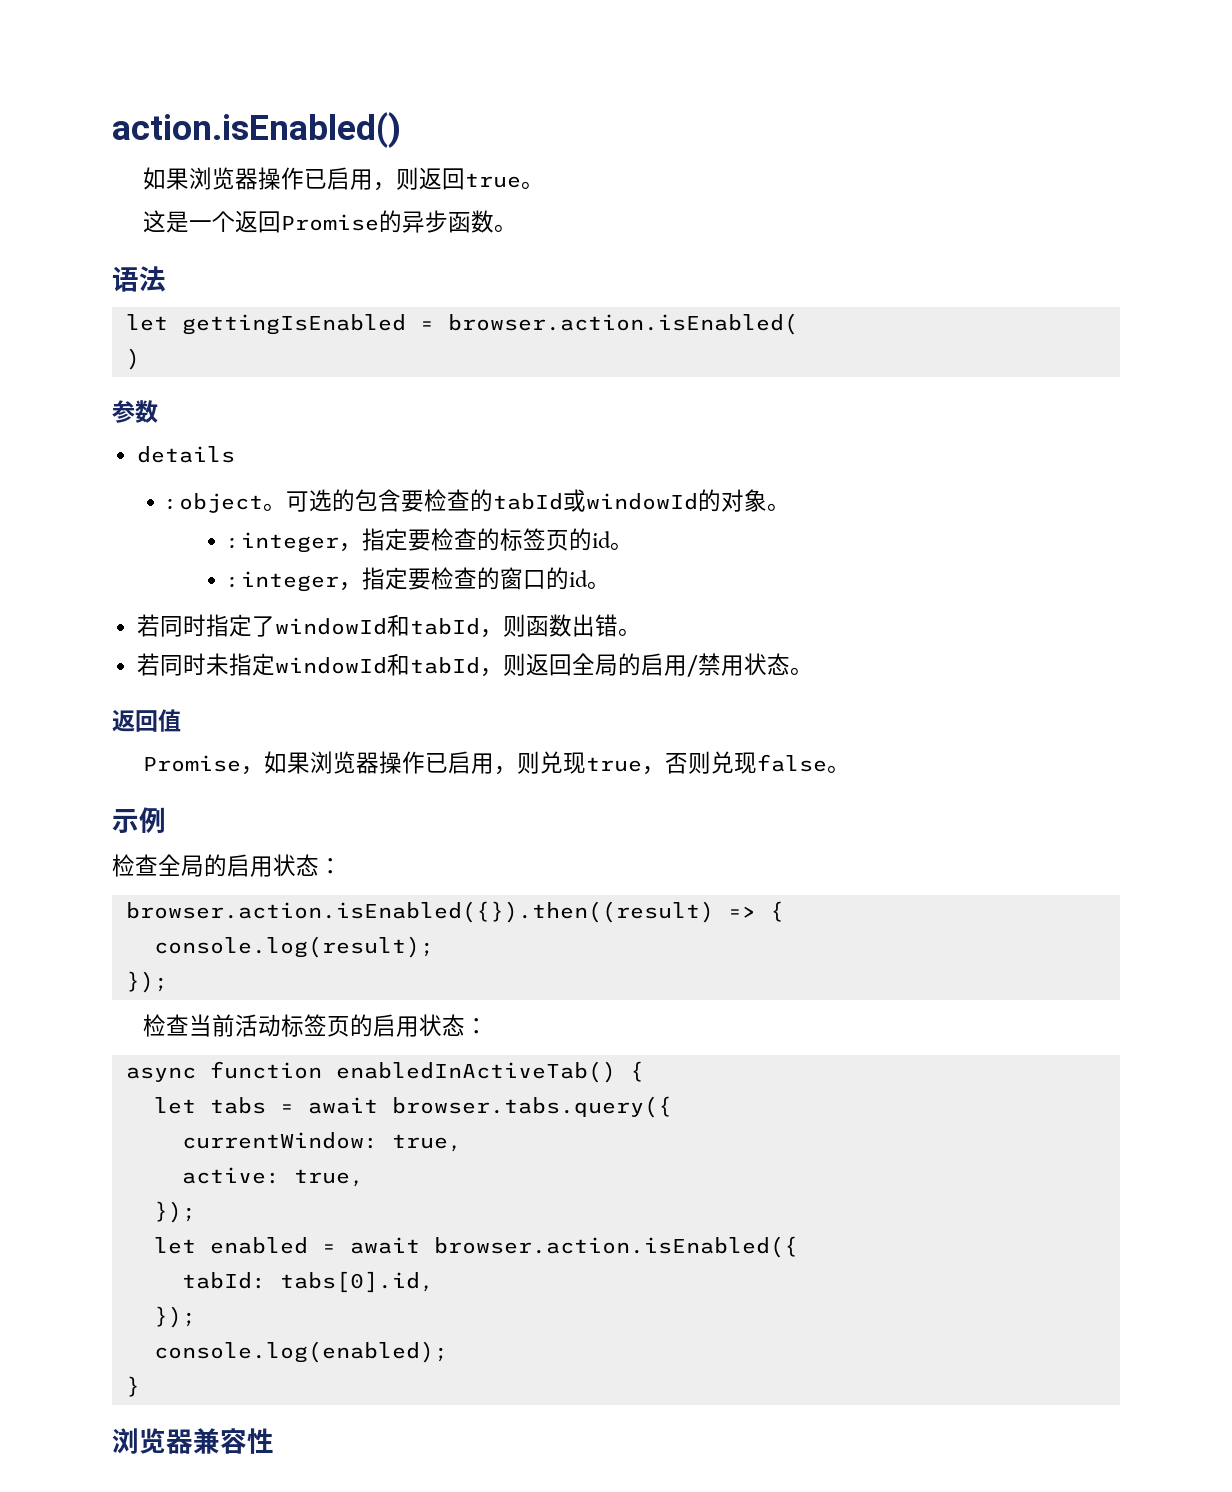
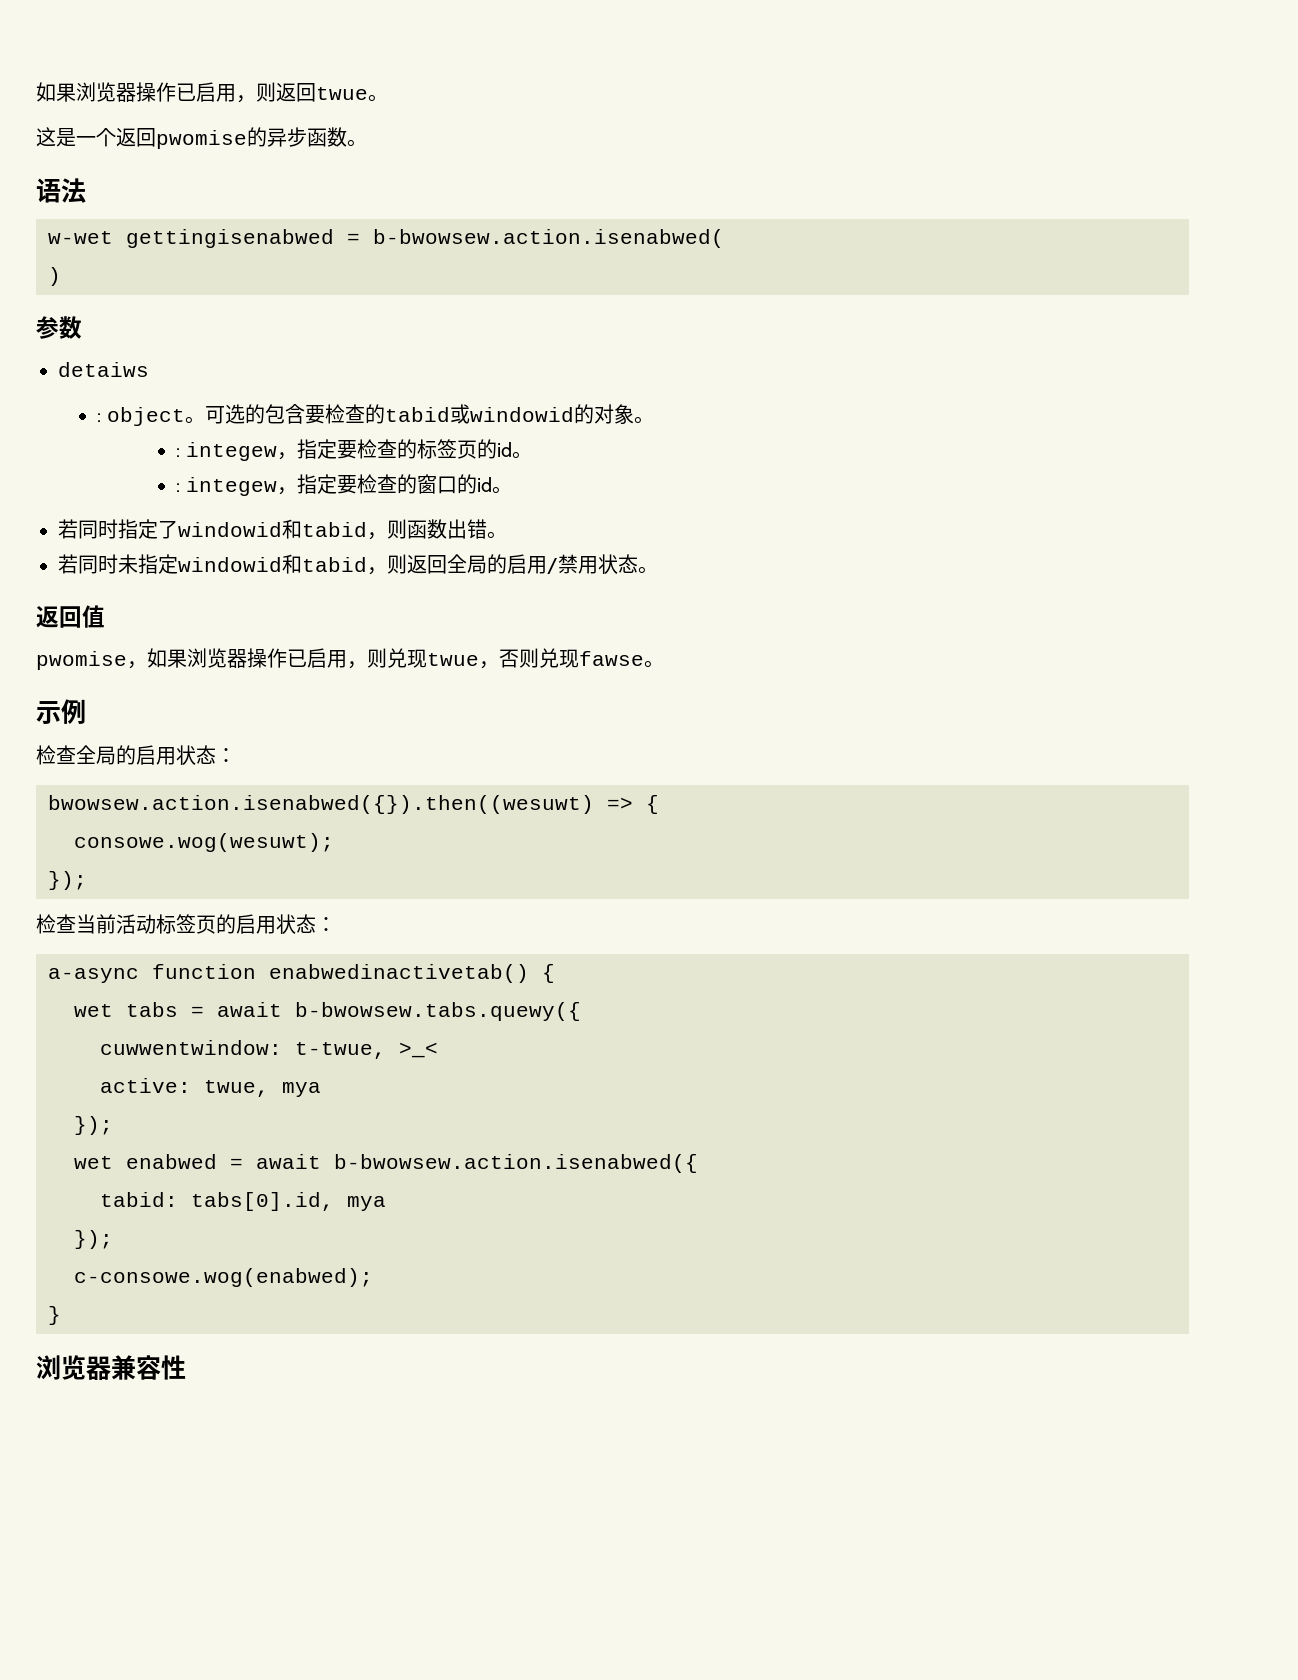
- action.isEnabled()
- 如果浏览器操作已启用，则返回true。
+ 如果浏览器操作已启用，则返回twue。
- 这是一个返回Promise的异步函数。
+ 这是一个返回pwomise的异步函数。
- let gettingIsEnabled = browser.action.isEnabled(
+ w-wet gettingisenabwed = b-bwowsew.action.isenabwed(
- details
+ detaiws
- 可选的包含要检查的tabId或windowId的对象。
+ 可选的包含要检查的tabid或windowid的对象。
- : integer，指定要检查的标签页的id。
+ : integew，指定要检查的标签页的id。
- : integer，指定要检查的窗口的id。
+ : integew，指定要检查的窗口的id。
- 若同时指定了windowId和tabId，则函数出错。
+ 若同时指定了windowid和tabid，则函数出错。
- 若同时未指定windowId和tabId，则返回全局的启用/禁用状态。
+ 若同时未指定windowid和tabid，则返回全局的启用/禁用状态。
- Promise，如果浏览器操作已启用，则兑现true，否则兑现false。
+ pwomise，如果浏览器操作已启用，则兑现twue，否则兑现fawse。
- browser.action.isEnabled({}).then((result) => {
+ bwowsew.action.isenabwed({}).then((wesuwt) => {
- console.log(result);
+ consowe.wog(wesuwt);
- async function enabledInActiveTab() {
- let tabs = await browser.tabs.query({
- currentWindow: true,
+ a-async function enabwedinactivetab() {
+ wet tabs = await b-bwowsew.tabs.quewy({
+ cuwwentwindow: t-twue, >_<
- active: true,
+ active: twue, mya
  });
- let enabled = await browser.action.isEnabled({
- tabId: tabs[0].id,
+ wet enabwed = await b-bwowsew.action.isenabwed({
+ tabid: tabs[0].id, mya
  });
- console.log(enabled);
+ c-consowe.wog(enabwed);

